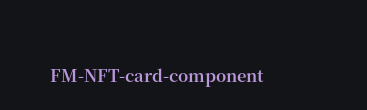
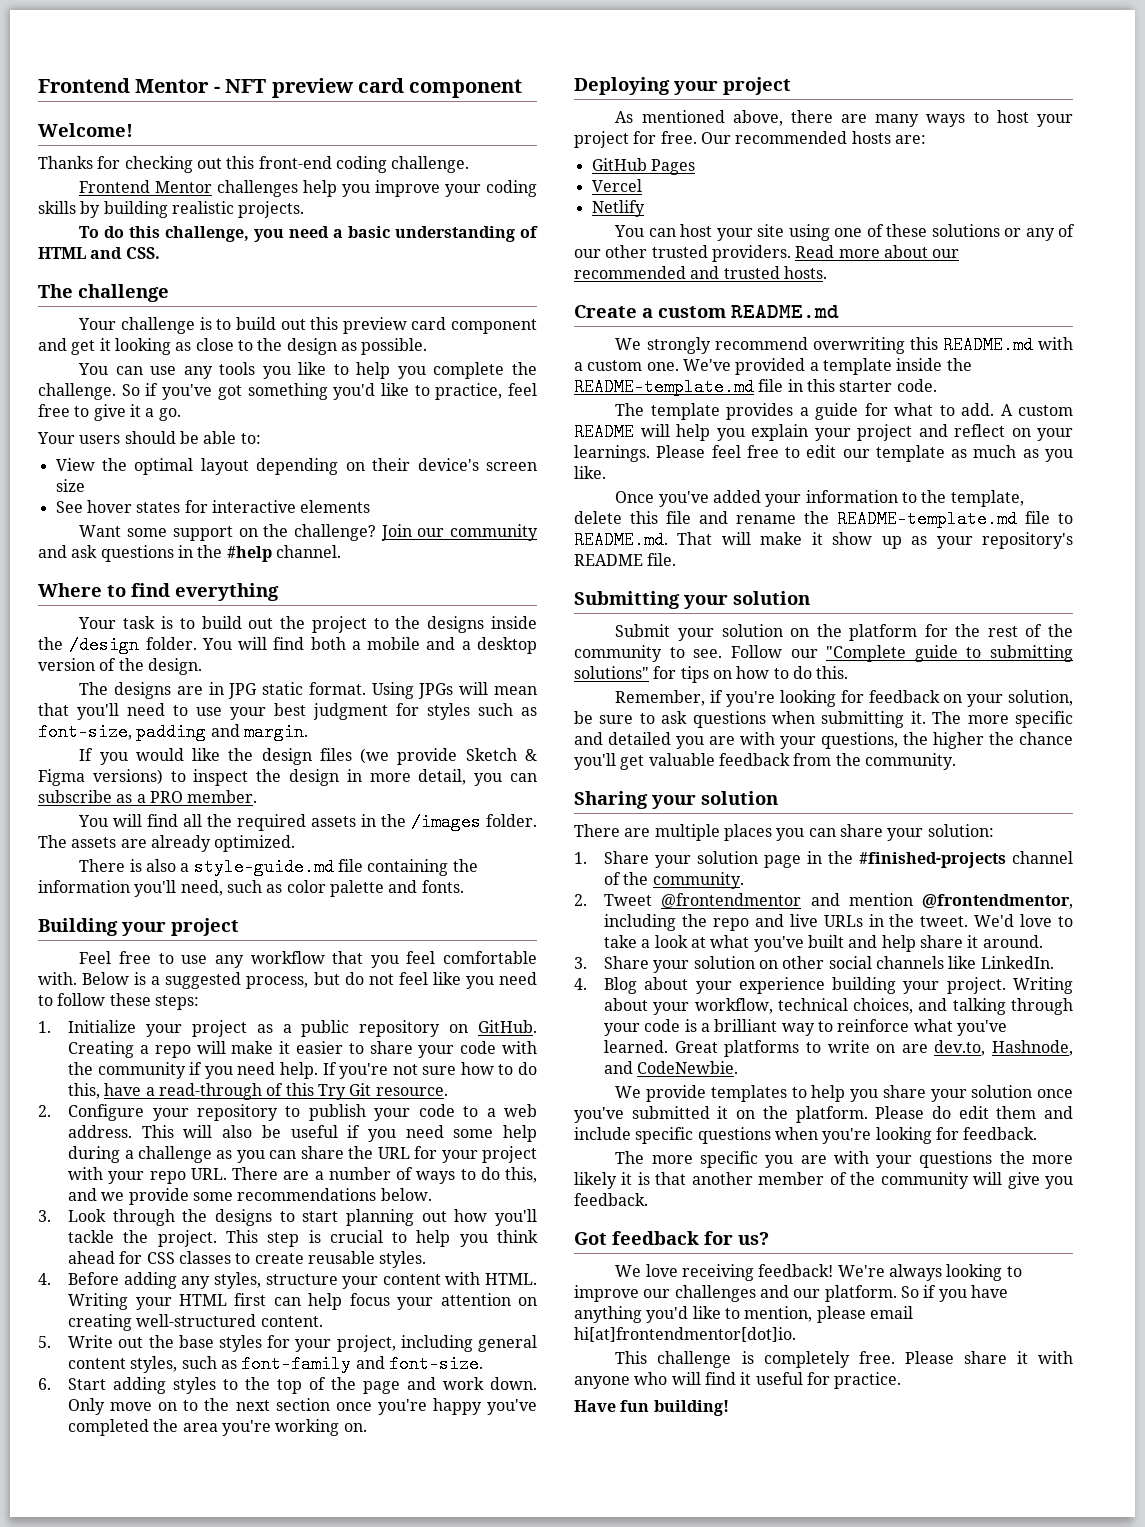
- FM-NFT-card-component
+ Frontend Mentor - NFT preview card component
+ Welcome!
+ Thanks for checking out this front-end coding challenge.
+ Frontend Mentor challenges help you improve your coding skills by building realistic projects.
+ To do this challenge, you need a basic understanding of HTML and CSS.
+ The challenge
+ Your challenge is to build out this preview card component and get it looking as close to the design as possible.
+ You can use any tools you like to help you complete the challenge. So if you've got something you'd like to practice, feel free to give it a go.
+ Your users should be able to:
+ View the optimal layout depending on their device's screen size
+ See hover states for interactive elements
+ Want some support on the challenge? Join our community and ask questions in the #help channel.
+ Where to find everything
+ Your task is to build out the project to the designs inside the /design folder. You will find both a mobile and a desktop version of the design.
+ The designs are in JPG static format. Using JPGs will mean that you'll need to use your best judgment for styles such as font-size, padding and margin.
+ If you would like the design files (we provide Sketch & Figma versions) to inspect the design in more detail, you can subscribe as a PRO member.
+ You will find all the required assets in the /images folder. The assets are already optimized.
+ There is also a style-guide.md file containing the information you'll need, such as color palette and fonts.
+ Building your project
+ Feel free to use any workflow that you feel comfortable with. Below is a suggested process, but do not feel like you need to follow these steps:
+ 1. Initialize your project as a public repository on GitHub. Creating a repo will make it easier to share your code with the community if you need help. If you're not sure how to do this, have a read-through of this Try Git resource.
+ 2. Configure your repository to publish your code to a web address. This will also be useful if you need some help during a challenge as you can share the URL for your project with your repo URL. There are a number of ways to do this, and we provide some recommendations below.
+ 3. Look through the designs to start planning out how you'll tackle the project. This step is crucial to help you think ahead for CSS classes to create reusable styles.
+ 4. Before adding any styles, structure your content with HTML. Writing your HTML first can help focus your attention on creating well-structured content.
+ 5. Write out the base styles for your project, including general content styles, such as font-family and font-size.
+ 6. Start adding styles to the top of the page and work down. Only move on to the next section once you're happy you've completed the area you're working on.
+ Deploying your project
+ As mentioned above, there are many ways to host your project for free. Our recommended hosts are:
+ GitHub Pages
+ Vercel
+ Netlify
+ You can host your site using one of these solutions or any of our other trusted providers. Read more about our recommended and trusted hosts.
+ Create a custom README.md
+ We strongly recommend overwriting this README.md with a custom one. We've provided a template inside the README-template.md file in this starter code.
+ The template provides a guide for what to add. A custom README will help you explain your project and reflect on your learnings. Please feel free to edit our template as much as you like.
+ Once you've added your information to the template, delete this file and rename the README-template.md file to README.md. That will make it show up as your repository's README file.
+ Submitting your solution
+ Submit your solution on the platform for the rest of the community to see. Follow our "Complete guide to submitting solutions" for tips on how to do this.
+ Remember, if you're looking for feedback on your solution, be sure to ask questions when submitting it. The more specific and detailed you are with your questions, the higher the chance you'll get valuable feedback from the community.
+ Sharing your solution
+ There are multiple places you can share your solution:
+ 1. Share your solution page in the #finished-projects channel of the community.
+ 2. Tweet @frontendmentor and mention @frontendmentor, including the repo and live URLs in the tweet. We'd love to take a look at what you've built and help share it around.
+ 3. Share your solution on other social channels like LinkedIn.
+ 4. Blog about your experience building your project. Writing about your workflow, technical choices, and talking through your code is a brilliant way to reinforce what you've learned. Great platforms to write on are dev.to, Hashnode, and CodeNewbie.
+ We provide templates to help you share your solution once you've submitted it on the platform. Please do edit them and include specific questions when you're looking for feedback.
+ The more specific you are with your questions the more likely it is that another member of the community will give you feedback.
+ Got feedback for us?
+ We love receiving feedback! We're always looking to improve our challenges and our platform. So if you have anything you'd like to mention, please email hi[at]frontendmentor[dot]io.
+ This challenge is completely free. Please share it with anyone who will find it useful for practice.
+ Have fun building!

